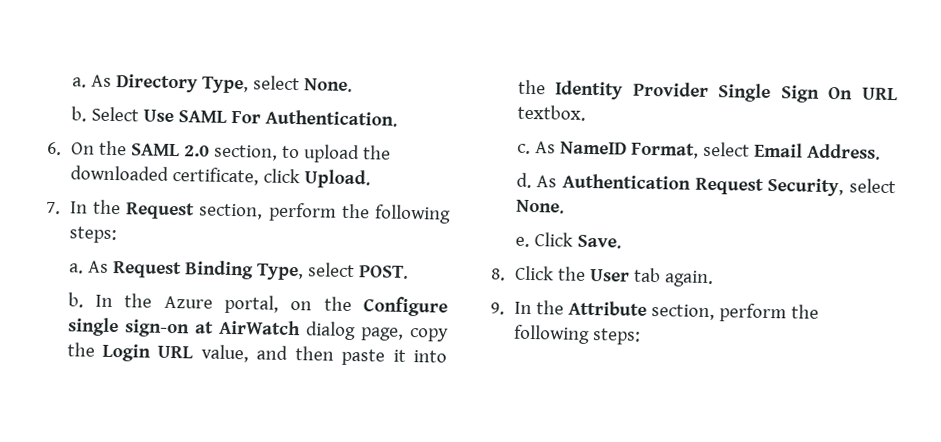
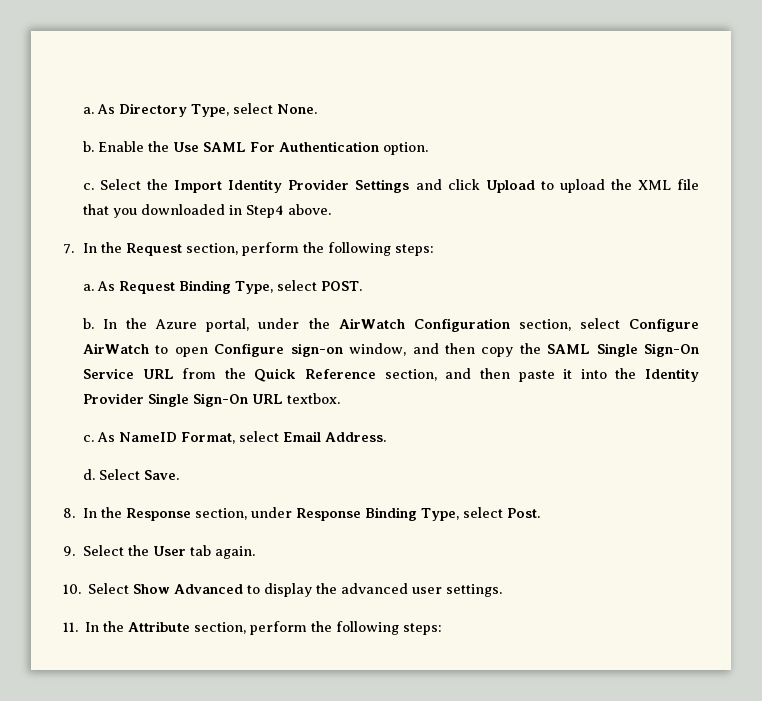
- Select Use SAML For Authentication.
- 6. On the SAML 2.0 section, to upload the downloaded certificate, click Upload.
+ Enable the Use SAML For Authentication option.
+ c. Select the Import Identity Provider Settings and click Upload to upload the XML file that you downloaded in Step4 above.
- In the Azure portal, on the Configure single sign-on at AirWatch dialog page, copy the Login URL value, and then paste it into the Identity Provider Single Sign On URL textbox.
+ In the Azure portal, under the AirWatch Configuration section, select Configure AirWatch to open Configure sign-on window, and then copy the SAML Single Sign-On Service URL from the Quick Reference section, and then paste it into the Identity Provider Single Sign-On URL textbox.
- As Authentication Request Security, select None.
- e. Click Save.
- 8. Click the User tab again.
- 9. In the Attribute section, perform the following steps:
+ Select Save.
+ 8. In the Response section, under Response Binding Type, select Post.
+ 9. Select the User tab again.
+ 10. Select Show Advanced to display the advanced user settings.
+ 11. In the Attribute section, perform the following steps:

